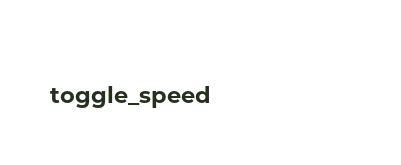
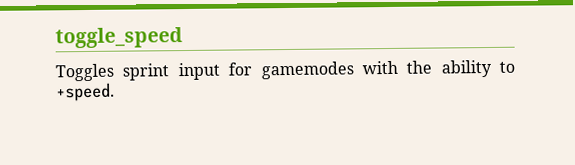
+ Toggles sprint input for gamemodes with the ability to +speed.

